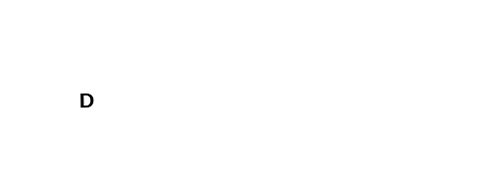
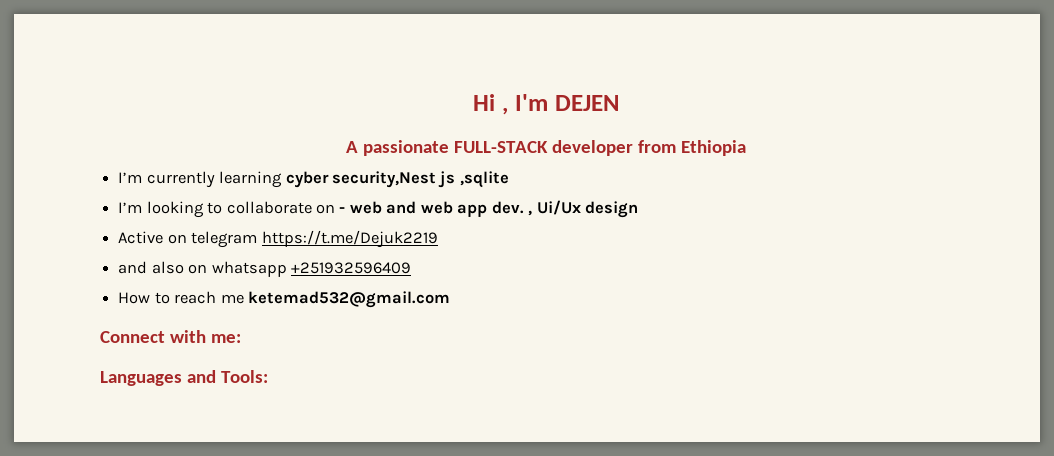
- D
+ Hi , I'm DEJEN
+ A passionate FULL-STACK developer from Ethiopia
+ I’m currently learning cyber security,Nest js ,sqlite
+ I’m looking to collaborate on - web and web app dev. , Ui/Ux design
+ Active on telegram https://t.me/Dejuk2219
+ and also on whatsapp +251932596409
+ How to reach me ketemad532@gmail.com
+ Connect with me:
+ Languages and Tools:

